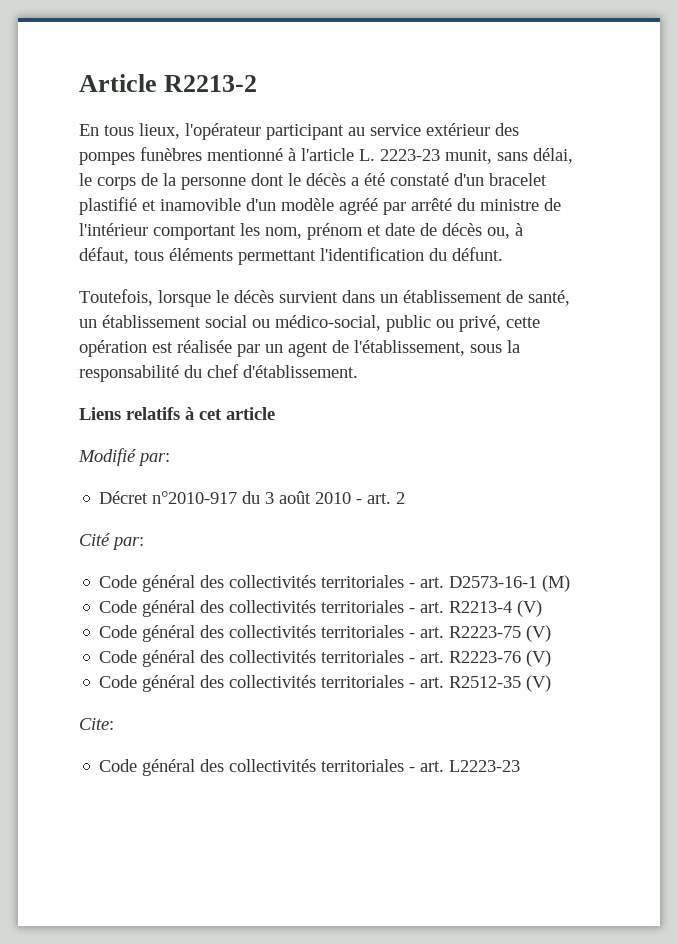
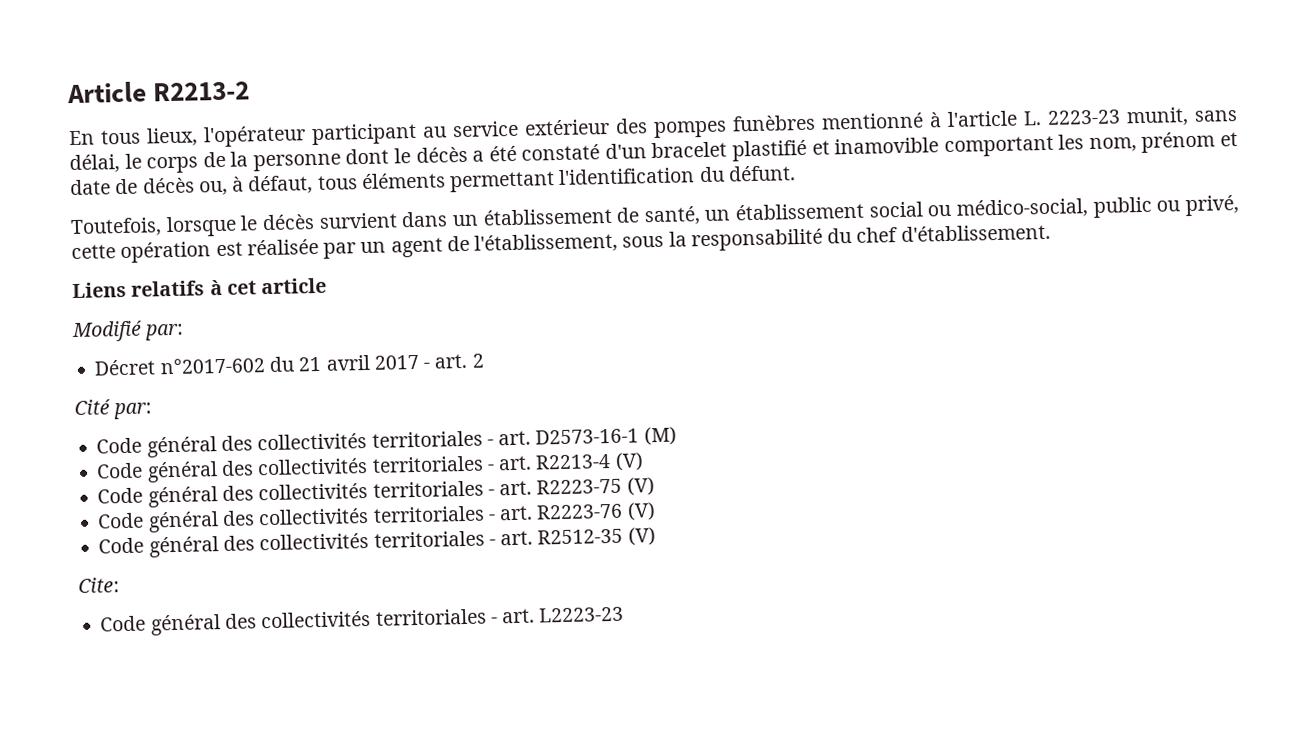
- En tous lieux, l'opérateur participant au service extérieur des pompes funèbres mentionné à l'article L. 2223-23 munit, sans délai, le corps de la personne dont le décès a été constaté d'un bracelet plastifié et inamovible d'un modèle agréé par arrêté du ministre de l'intérieur comportant les nom, prénom et date de décès ou, à défaut, tous éléments permettant l'identification du défunt.
+ En tous lieux, l'opérateur participant au service extérieur des pompes funèbres mentionné à l'article L. 2223-23 munit, sans délai, le corps de la personne dont le décès a été constaté d'un bracelet plastifié et inamovible comportant les nom, prénom et date de décès ou, à défaut, tous éléments permettant l'identification du défunt.
- Décret n°2010-917 du 3 août 2010 - art. 2
+ Décret n°2017-602 du 21 avril 2017 - art. 2

